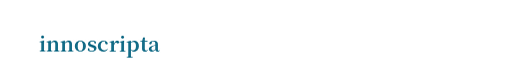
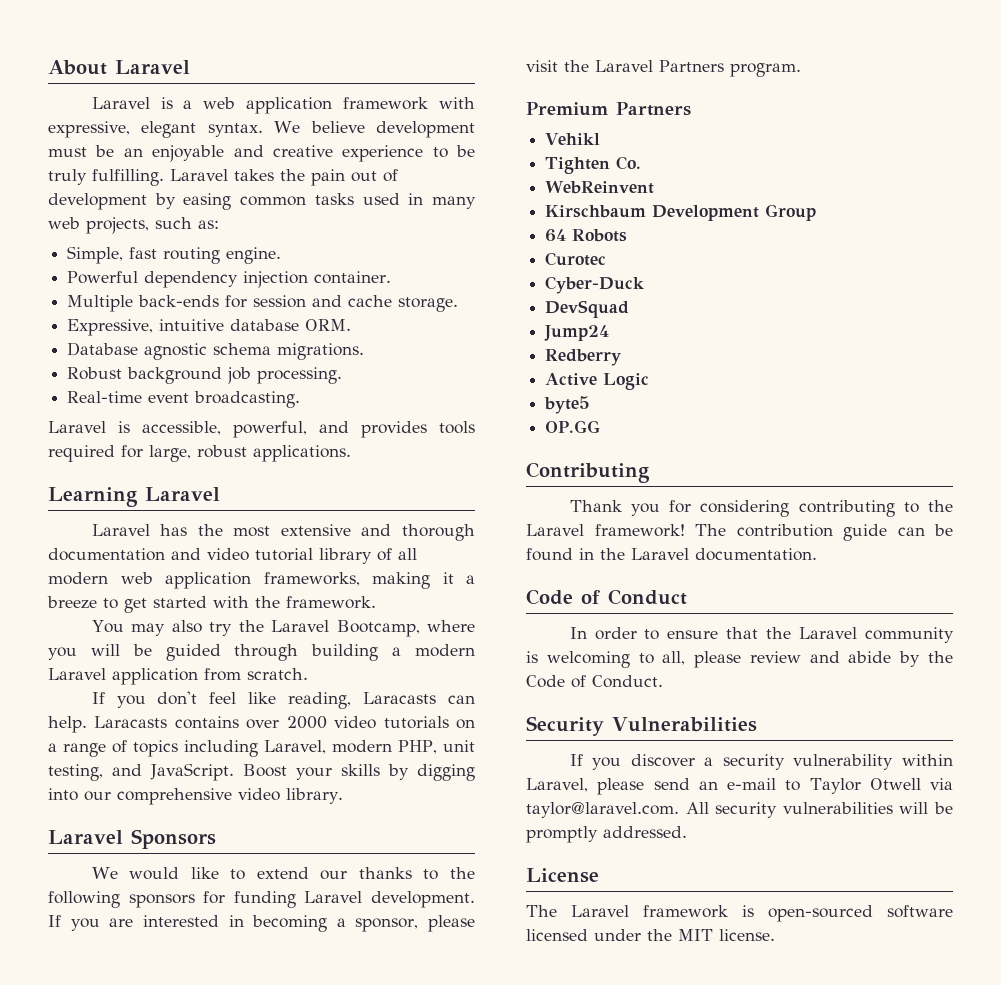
- innoscripta
+ About Laravel
+ Laravel is a web application framework with expressive, elegant syntax. We believe development must be an enjoyable and creative experience to be truly fulfilling. Laravel takes the pain out of development by easing common tasks used in many web projects, such as:
+ Simple, fast routing engine.
+ Powerful dependency injection container.
+ Multiple back-ends for session and cache storage.
+ Expressive, intuitive database ORM.
+ Database agnostic schema migrations.
+ Robust background job processing.
+ Real-time event broadcasting.
+ Laravel is accessible, powerful, and provides tools required for large, robust applications.
+ Learning Laravel
+ Laravel has the most extensive and thorough documentation and video tutorial library of all modern web application frameworks, making it a breeze to get started with the framework.
+ You may also try the Laravel Bootcamp, where you will be guided through building a modern Laravel application from scratch.
+ If you don't feel like reading, Laracasts can help. Laracasts contains over 2000 video tutorials on a range of topics including Laravel, modern PHP, unit testing, and JavaScript. Boost your skills by digging into our comprehensive video library.
+ Laravel Sponsors
+ We would like to extend our thanks to the following sponsors for funding Laravel development. If you are interested in becoming a sponsor, please visit the Laravel Partners program.
+ Premium Partners
+ Vehikl
+ Tighten Co.
+ WebReinvent
+ Kirschbaum Development Group
+ 64 Robots
+ Curotec
+ Cyber-Duck
+ DevSquad
+ Jump24
+ Redberry
+ Active Logic
+ byte5
+ OP.GG
+ Contributing
+ Thank you for considering contributing to the Laravel framework! The contribution guide can be found in the Laravel documentation.
+ Code of Conduct
+ In order to ensure that the Laravel community is welcoming to all, please review and abide by the Code of Conduct.
+ Security Vulnerabilities
+ If you discover a security vulnerability within Laravel, please send an e-mail to Taylor Otwell via taylor@laravel.com. All security vulnerabilities will be promptly addressed.
+ License
+ The Laravel framework is open-sourced software licensed under the MIT license.

